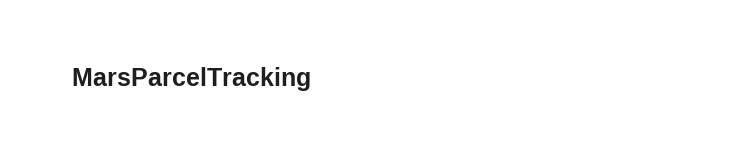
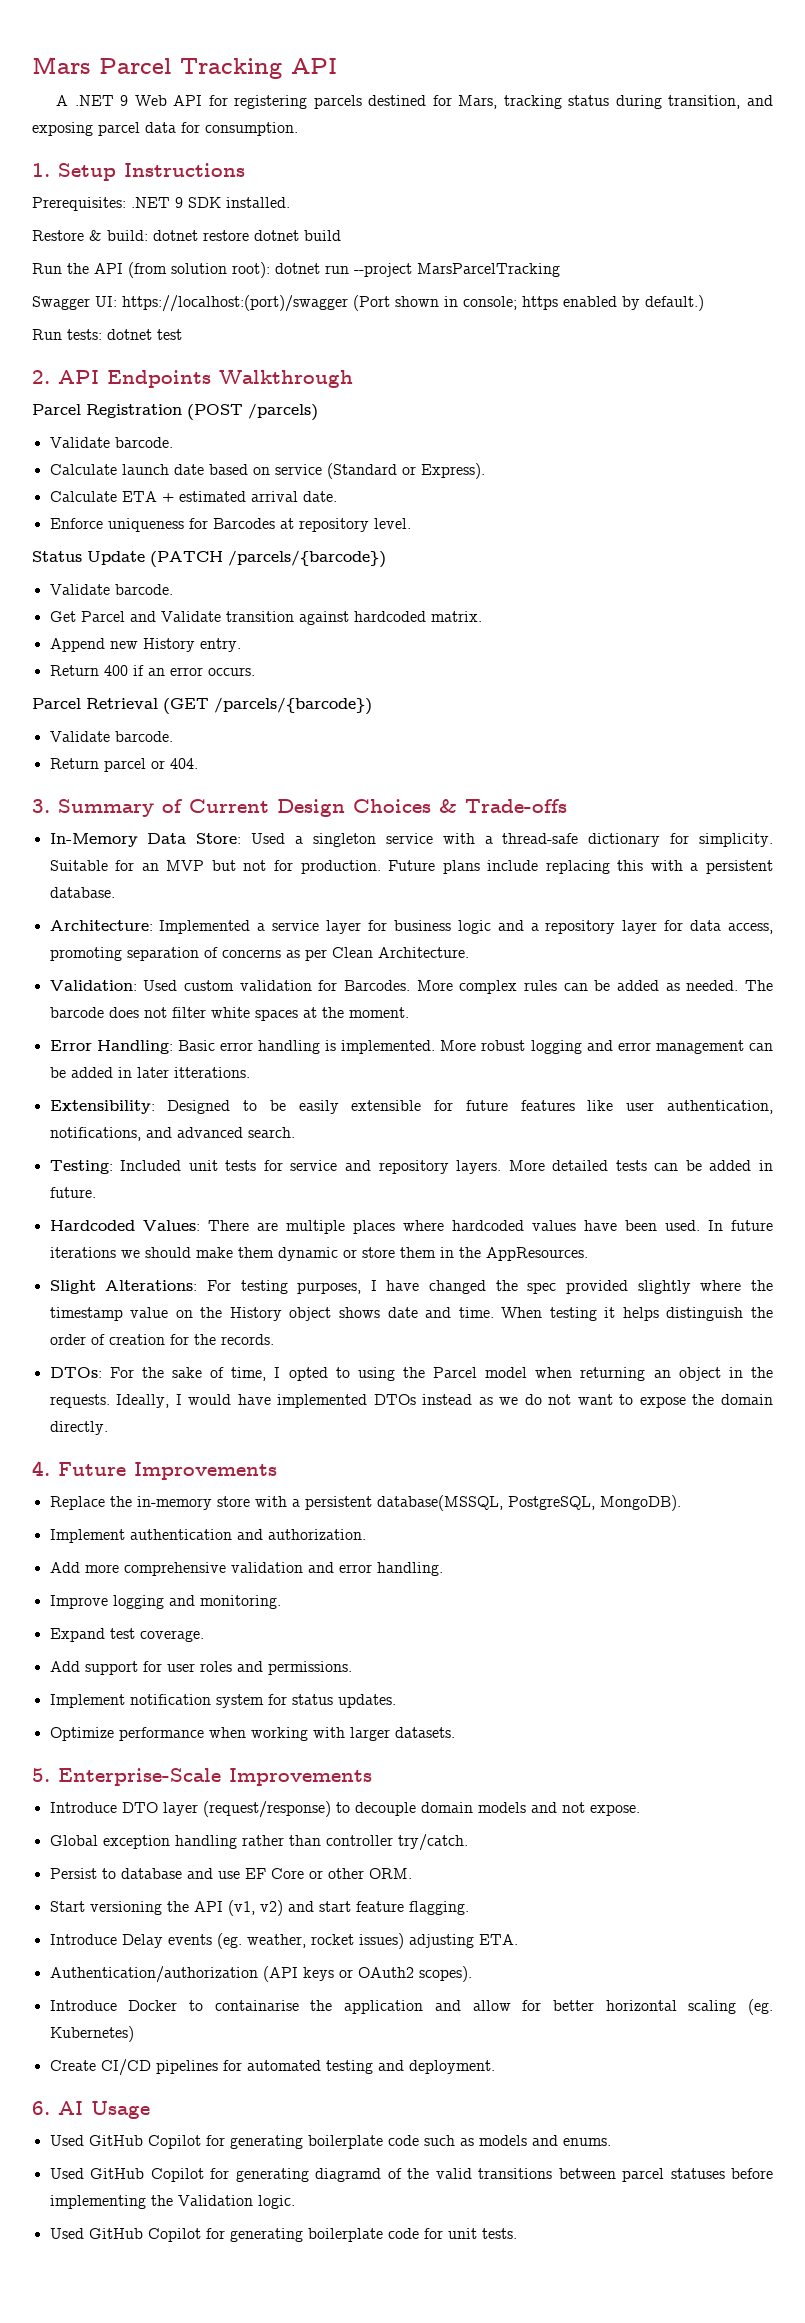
- MarsParcelTracking
+ Mars Parcel Tracking API
+ A .NET 9 Web API for registering parcels destined for Mars, tracking status during transition, and exposing parcel data for consumption.
+ 1. Setup Instructions
+ Prerequisites: .NET 9 SDK installed.
+ Restore & build: dotnet restore dotnet build
+ Run the API (from solution root): dotnet run --project MarsParcelTracking
+ Swagger UI: https://localhost:(port)/swagger (Port shown in console; https enabled by default.)
+ Run tests: dotnet test
+ 2. API Endpoints Walkthrough
+ Parcel Registration (POST /parcels)
+ Validate barcode.
+ Calculate launch date based on service (Standard or Express).
+ Calculate ETA + estimated arrival date.
+ Enforce uniqueness for Barcodes at repository level.
+ Status Update (PATCH /parcels/{barcode})
+ Validate barcode.
+ Get Parcel and Validate transition against hardcoded matrix.
+ Append new History entry.
+ Return 400 if an error occurs.
+ Parcel Retrieval (GET /parcels/{barcode})
+ Validate barcode.
+ Return parcel or 404.
+ 3. Summary of Current Design Choices & Trade-offs
+ In-Memory Data Store: Used a singleton service with a thread-safe dictionary for simplicity. Suitable for an MVP but not for production. Future plans include replacing this with a persistent database.
+ Architecture: Implemented a service layer for business logic and a repository layer for data access, promoting separation of concerns as per Clean Architecture.
+ Validation: Used custom validation for Barcodes. More complex rules can be added as needed. The barcode does not filter white spaces at the moment.
+ Error Handling: Basic error handling is implemented. More robust logging and error management can be added in later itterations.
+ Extensibility: Designed to be easily extensible for future features like user authentication, notifications, and advanced search.
+ Testing: Included unit tests for service and repository layers. More detailed tests can be added in future.
+ Hardcoded Values: There are multiple places where hardcoded values have been used. In future iterations we should make them dynamic or store them in the AppResources.
+ Slight Alterations: For testing purposes, I have changed the spec provided slightly where the timestamp value on the History object shows date and time. When testing it helps distinguish the order of creation for the records.
+ DTOs: For the sake of time, I opted to using the Parcel model when returning an object in the requests. Ideally, I would have implemented DTOs instead as we do not want to expose the domain directly.
+ 4. Future Improvements
+ Replace the in-memory store with a persistent database(MSSQL, PostgreSQL, MongoDB).
+ Implement authentication and authorization.
+ Add more comprehensive validation and error handling.
+ Improve logging and monitoring.
+ Expand test coverage.
+ Add support for user roles and permissions.
+ Implement notification system for status updates.
+ Optimize performance when working with larger datasets.
+ 5. Enterprise-Scale Improvements
+ Introduce DTO layer (request/response) to decouple domain models and not expose.
+ Global exception handling rather than controller try/catch.
+ Persist to database and use EF Core or other ORM.
+ Start versioning the API (v1, v2) and start feature flagging.
+ Introduce Delay events (eg. weather, rocket issues) adjusting ETA.
+ Authentication/authorization (API keys or OAuth2 scopes).
+ Introduce Docker to containarise the application and allow for better horizontal scaling (eg. Kubernetes)
+ Create CI/CD pipelines for automated testing and deployment.
+ 6. AI Usage
+ Used GitHub Copilot for generating boilerplate code such as models and enums.
+ Used GitHub Copilot for generating diagramd of the valid transitions between parcel statuses before implementing the Validation logic.
+ Used GitHub Copilot for generating boilerplate code for unit tests.

